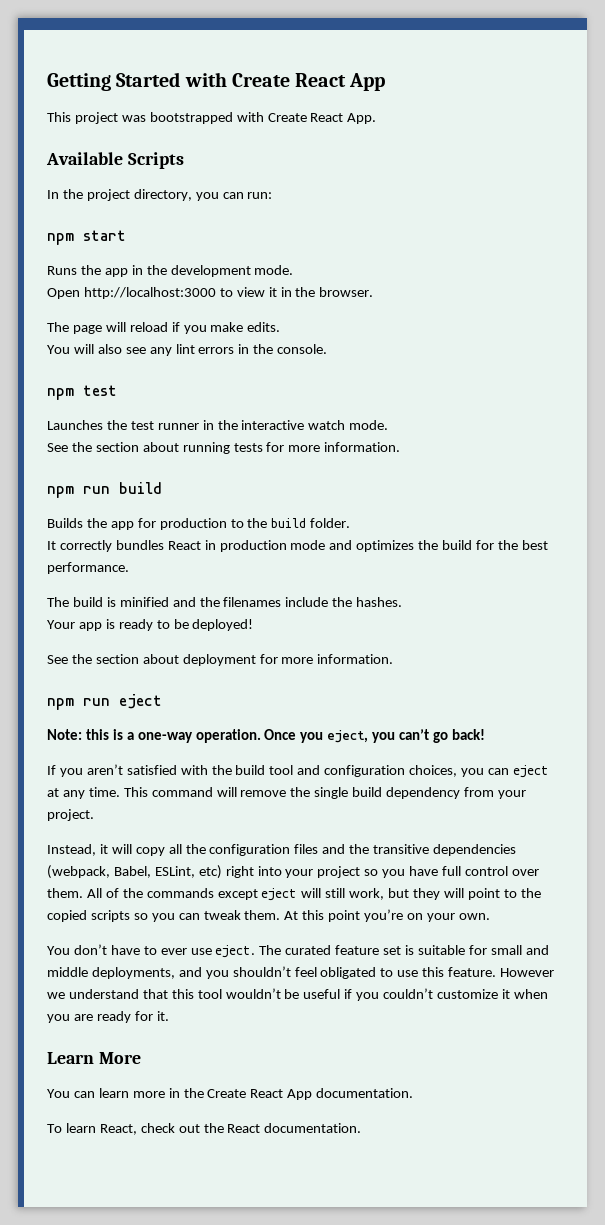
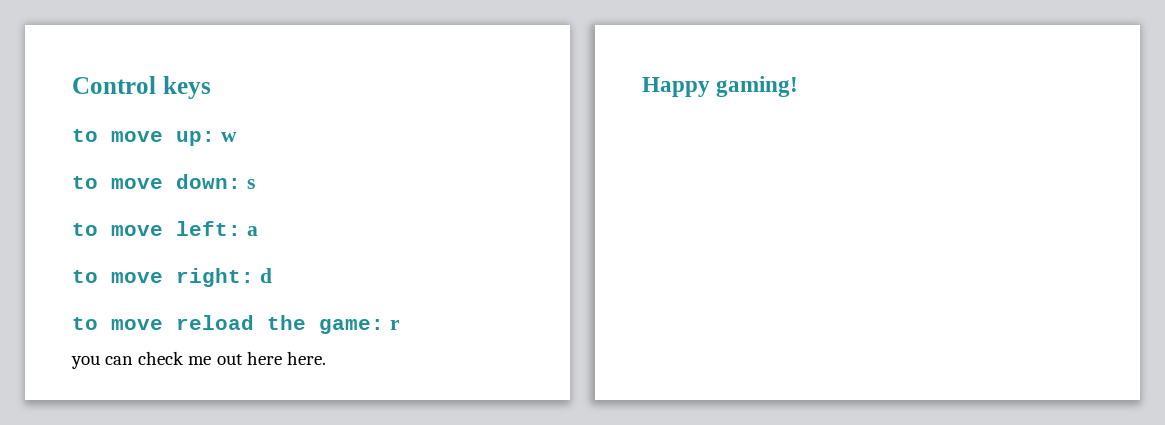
- Getting Started with Create React App
- This project was bootstrapped with Create React App.
- Available Scripts
- In the project directory, you can run:
- npm start
- Runs the app in the development mode.
- Open http://localhost:3000 to view it in the browser.
- The page will reload if you make edits.
- You will also see any lint errors in the console.
- npm test
- Launches the test runner in the interactive watch mode.
- See the section about running tests for more information.
- npm run build
- Builds the app for production to the build folder.
- It correctly bundles React in production mode and optimizes the build for the best performance.
- The build is minified and the filenames include the hashes.
- Your app is ready to be deployed!
- See the section about deployment for more information.
- npm run eject
- Note: this is a one-way operation. Once you eject, you can’t go back!
- If you aren’t satisfied with the build tool and configuration choices, you can eject at any time. This command will remove the single build dependency from your project.
- Instead, it will copy all the configuration files and the transitive dependencies (webpack, Babel, ESLint, etc) right into your project so you have full control over them. All of the commands except eject will still work, but they will point to the copied scripts so you can tweak them. At this point you’re on your own.
- You don’t have to ever use eject. The curated feature set is suitable for small and middle deployments, and you shouldn’t feel obligated to use this feature. However we understand that this tool wouldn’t be useful if you couldn’t customize it when you are ready for it.
- Learn More
- You can learn more in the Create React App documentation.
- To learn React, check out the React documentation.
+ Control keys
+ to move up: w
+ to move down: s
+ to move left: a
+ to move right: d
+ to move reload the game: r
+ you can check me out here here.
+ Happy gaming!

